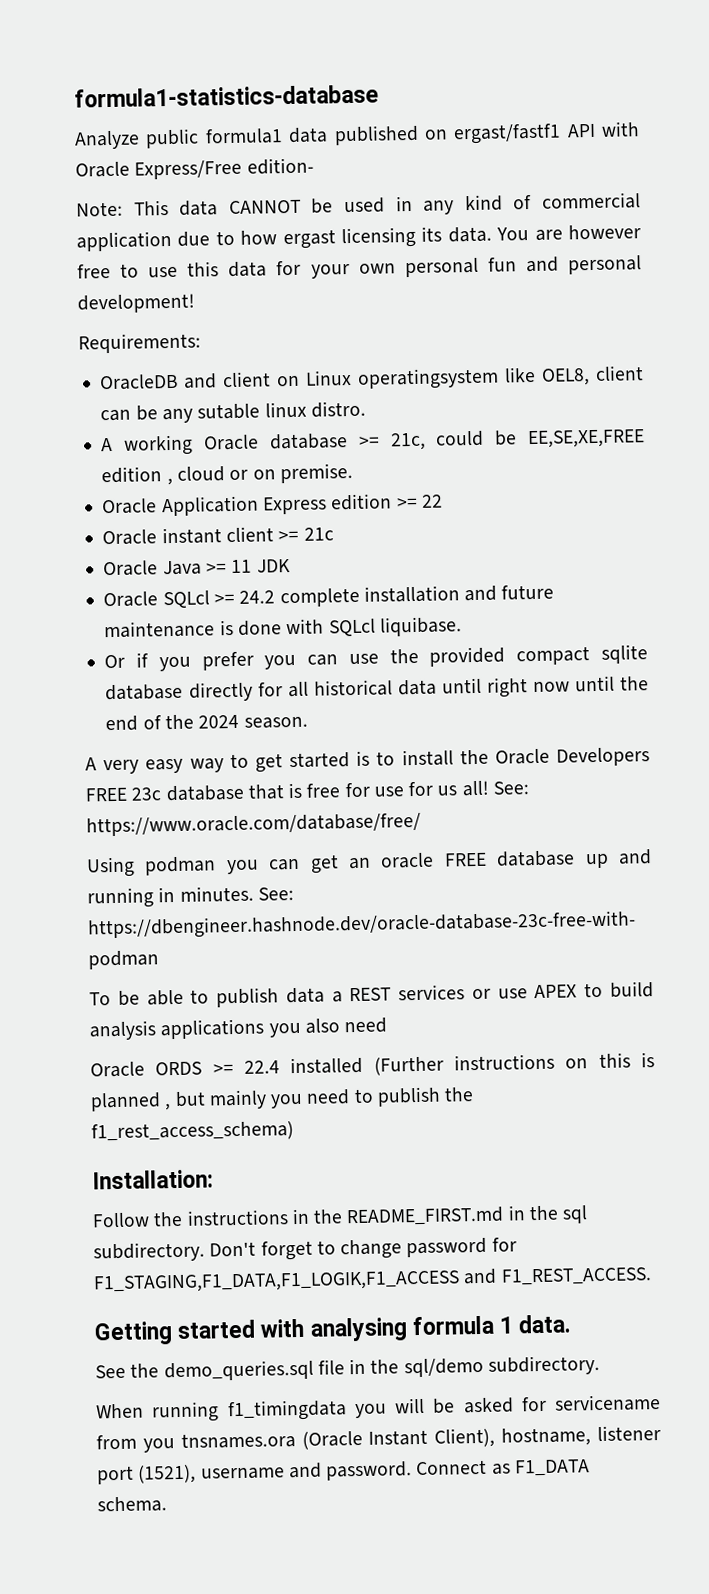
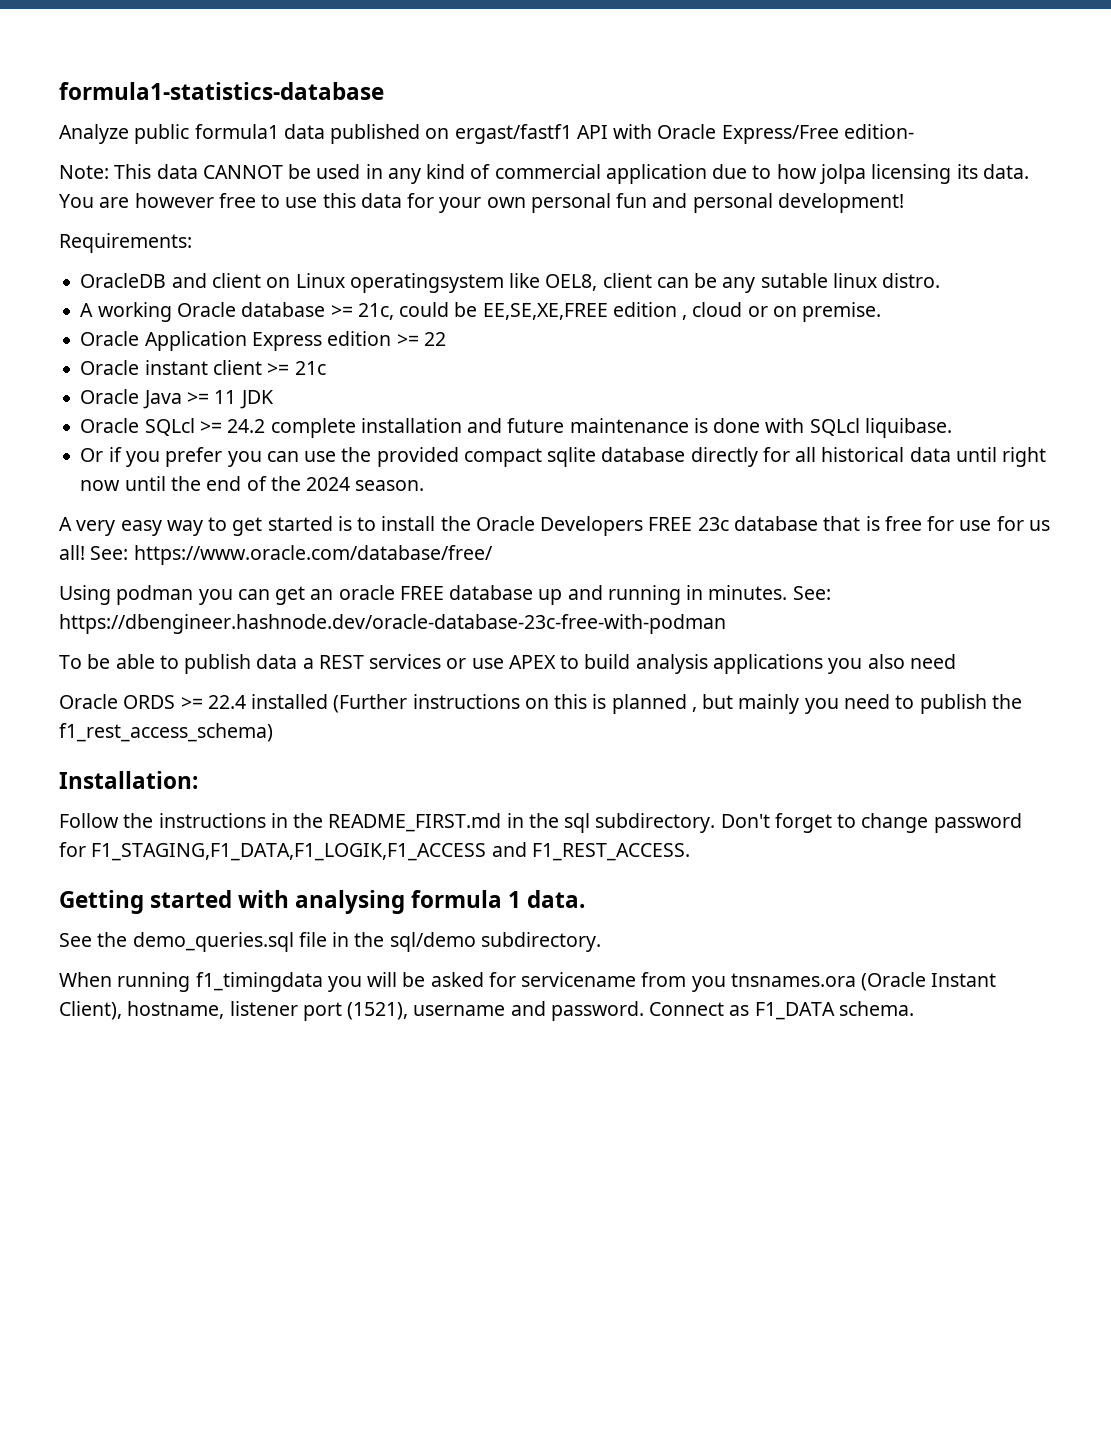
- Note: This data CANNOT be used in any kind of commercial application due to how ergast licensing its data.
+ Note: This data CANNOT be used in any kind of commercial application due to how jolpa licensing its data.

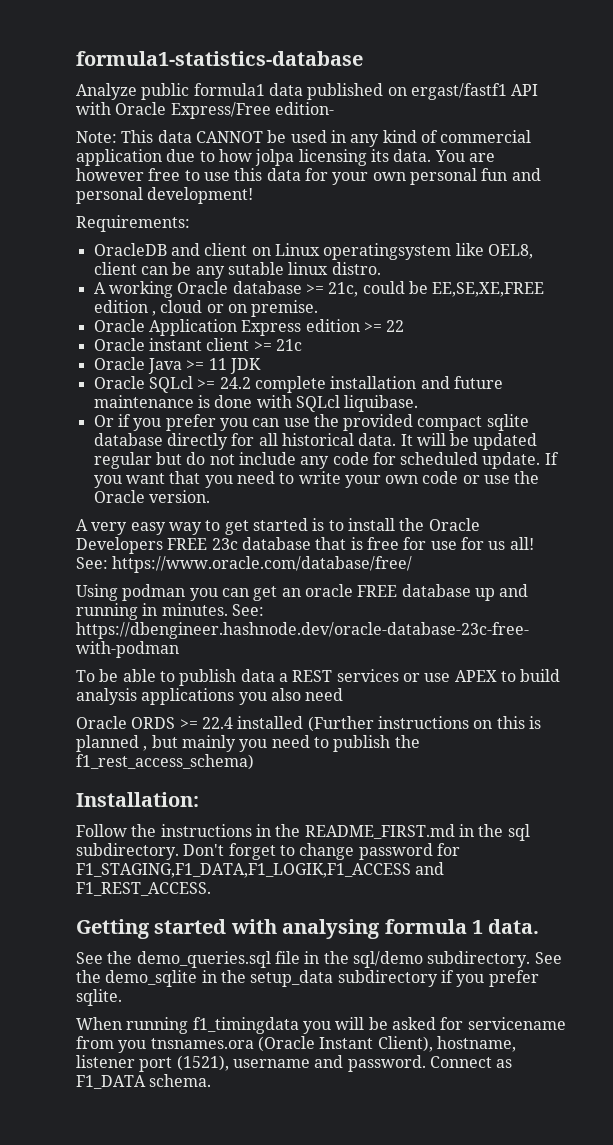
- Or if you prefer you can use the provided compact sqlite database directly for all historical data until right now until the end of the 2024 season.
+ Or if you prefer you can use the provided compact sqlite database directly for all historical data. It will be updated regular but do not include any code for scheduled update. If you want that you need to write your own code or use the Oracle version.
+ See the demo_sqlite in the setup_data subdirectory if you prefer sqlite.

